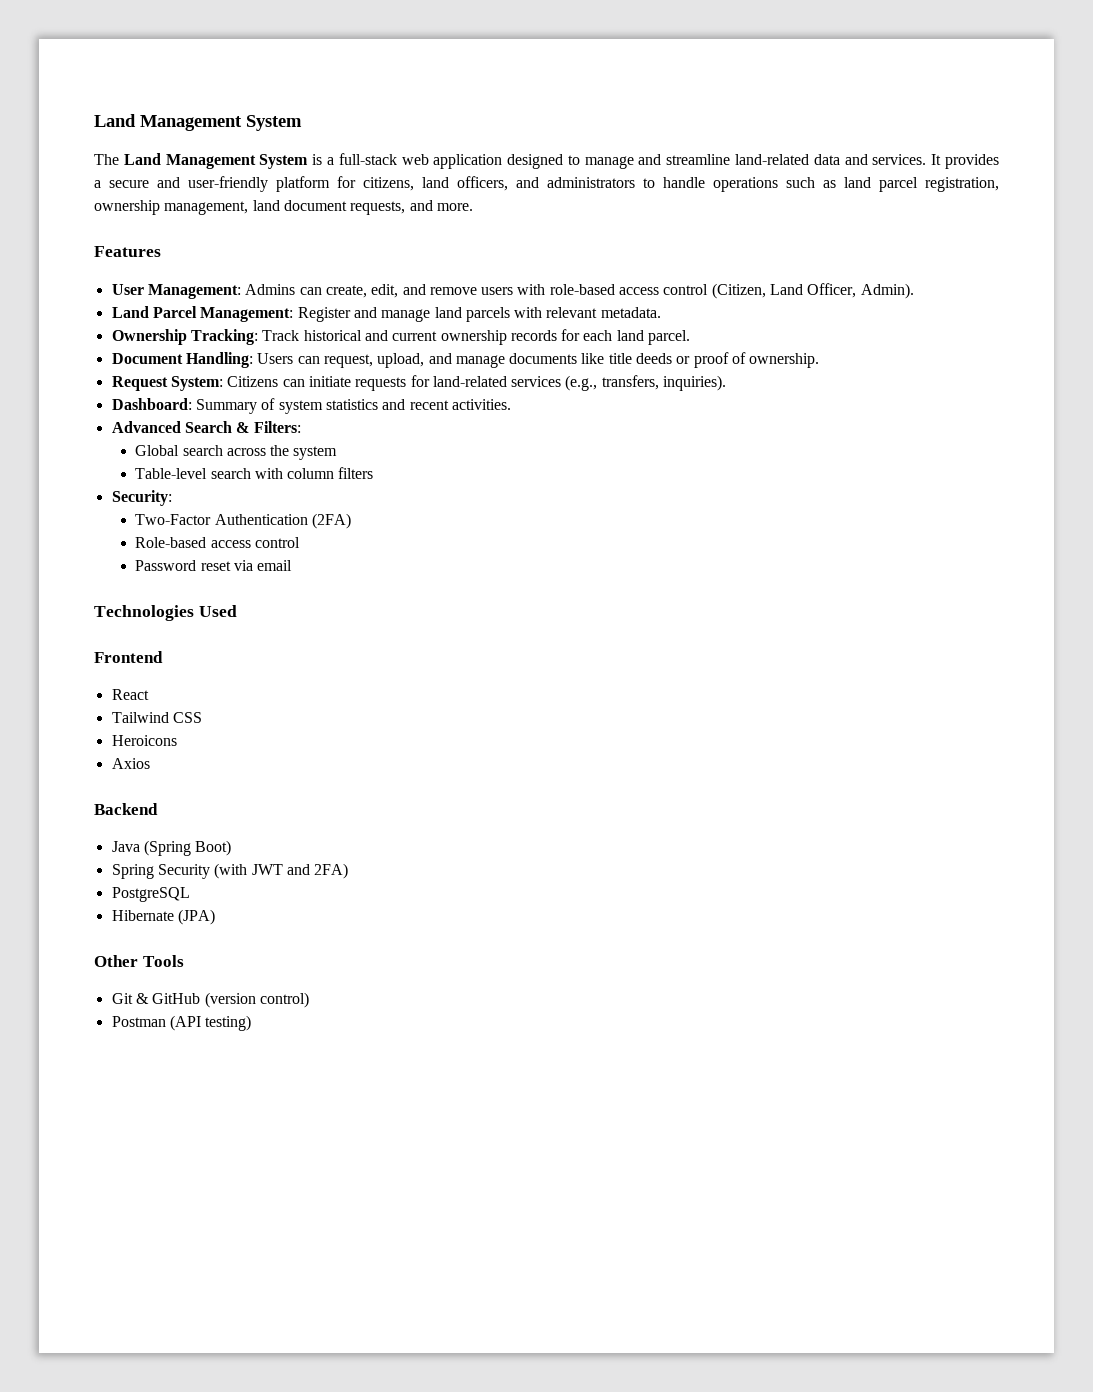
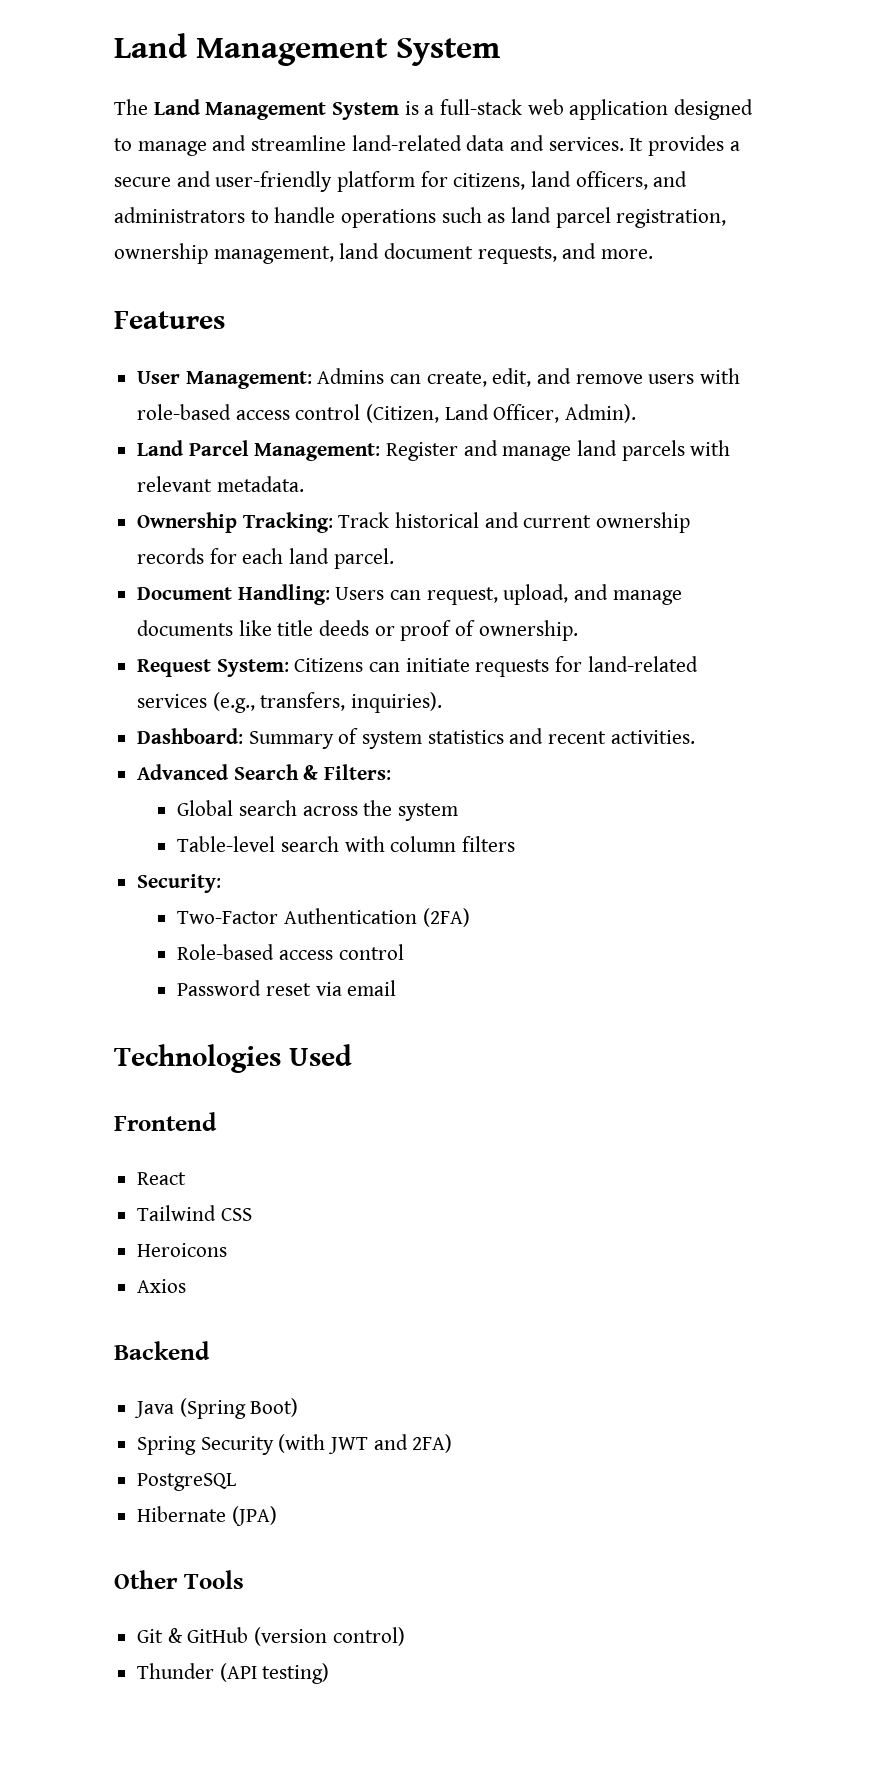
- Postman (API testing)
+ Thunder (API testing)

